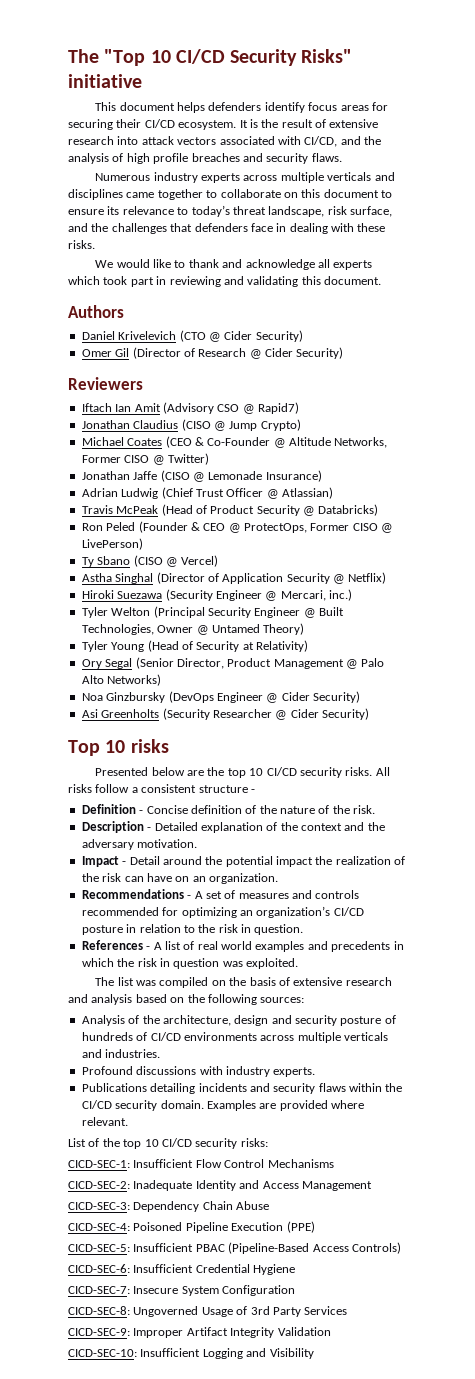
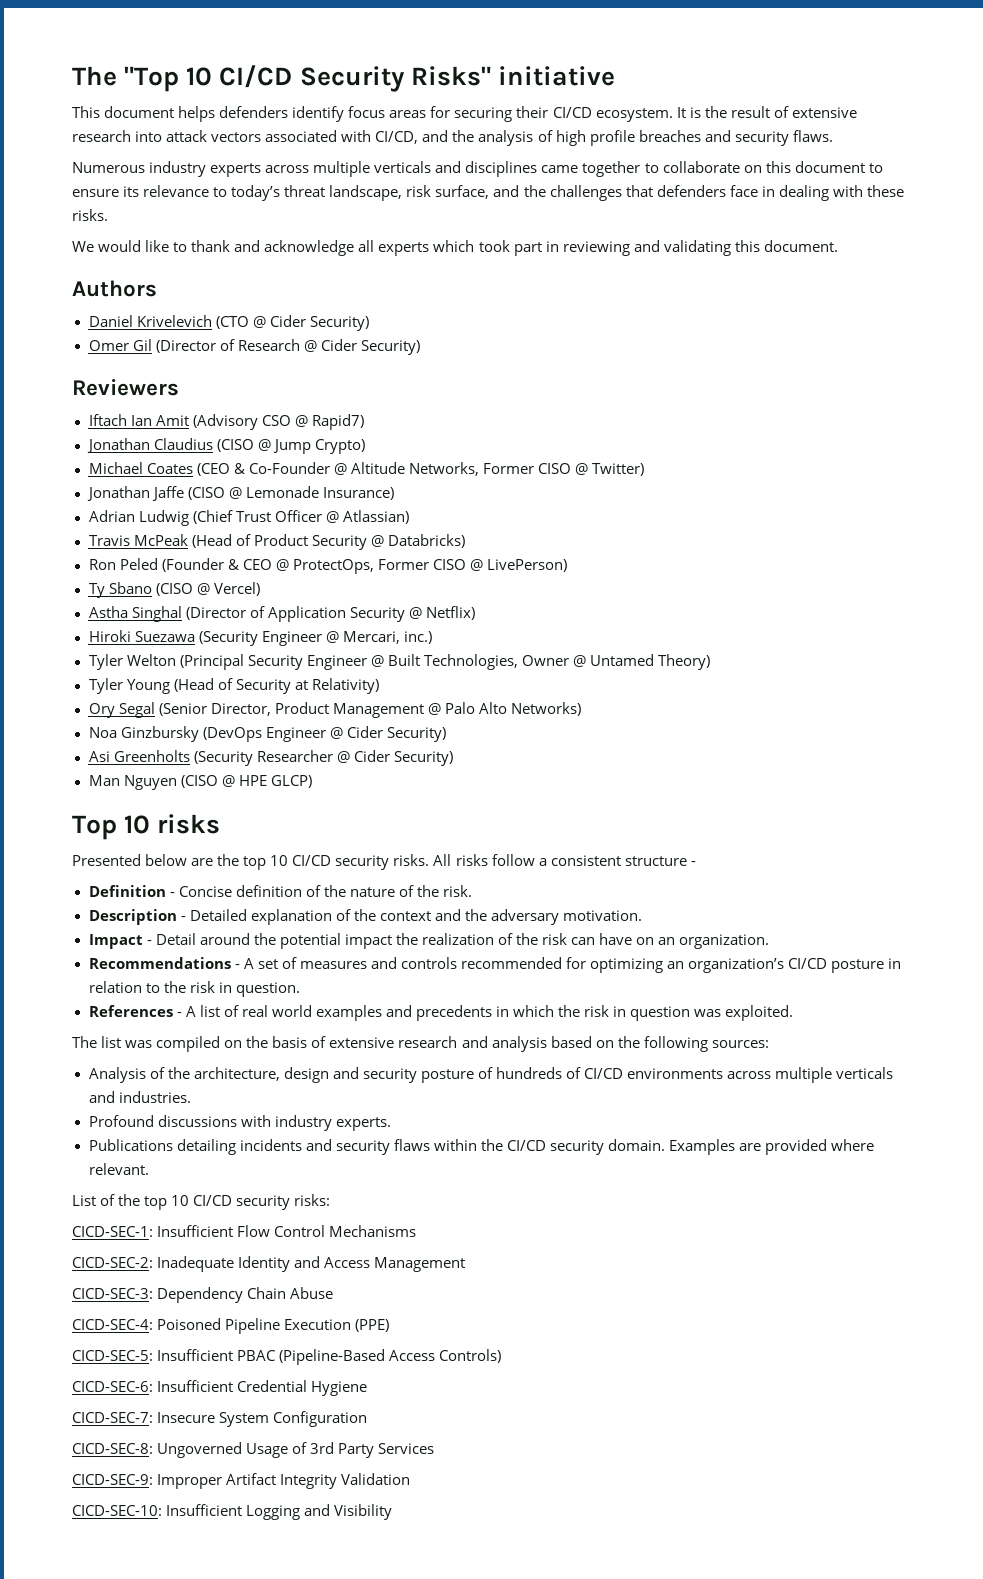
+ Man Nguyen (CISO @ HPE GLCP)

